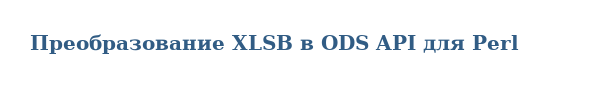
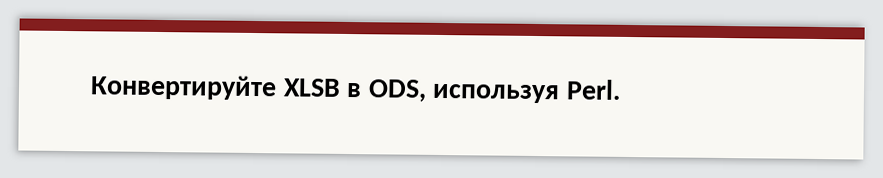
- Преобразование XLSB в ODS API для Perl
+ Конвертируйте XLSB в ODS, используя Perl.

